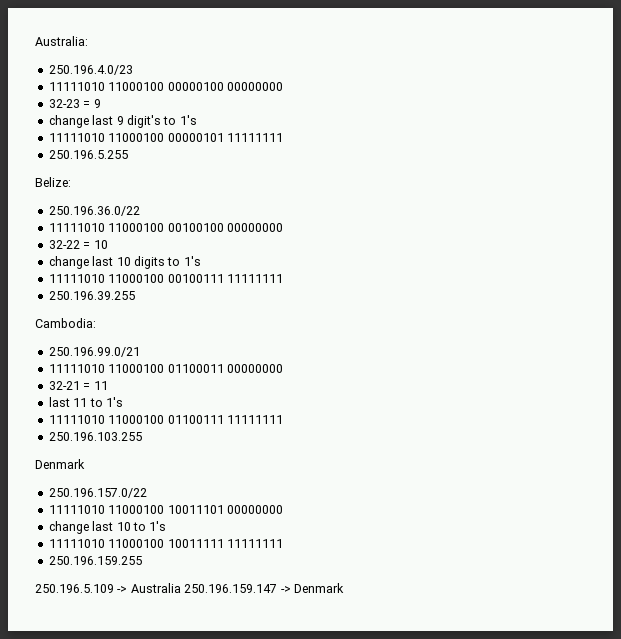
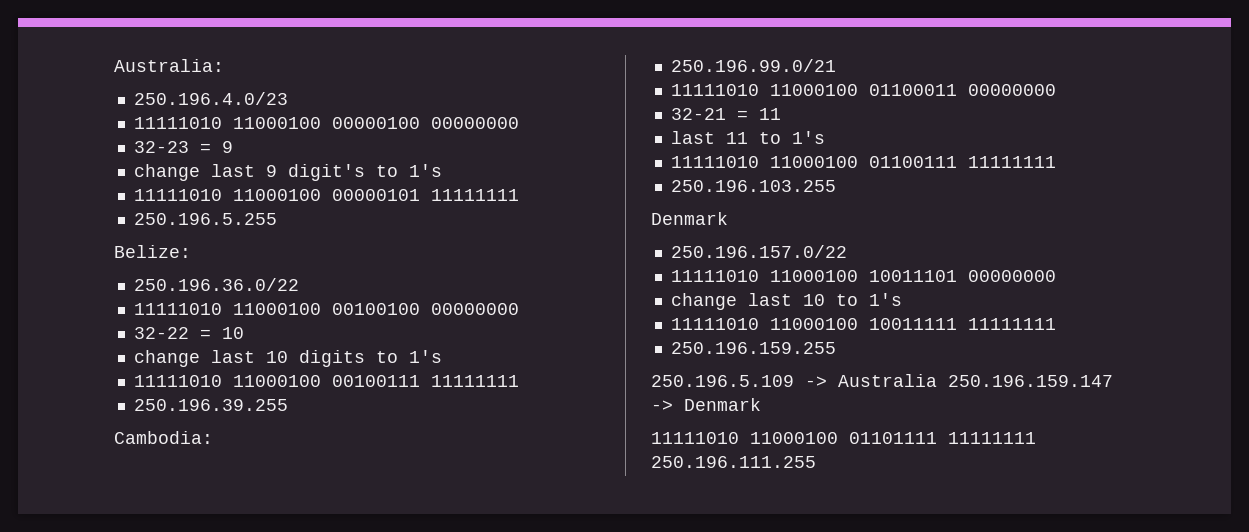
+ 11111010 11000100 01101111 11111111 250.196.111.255

